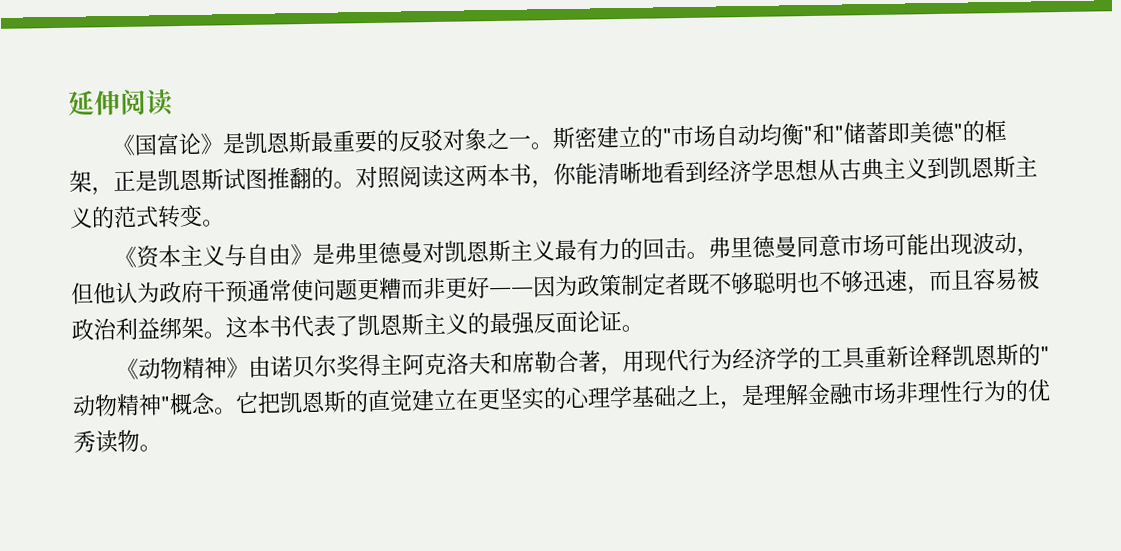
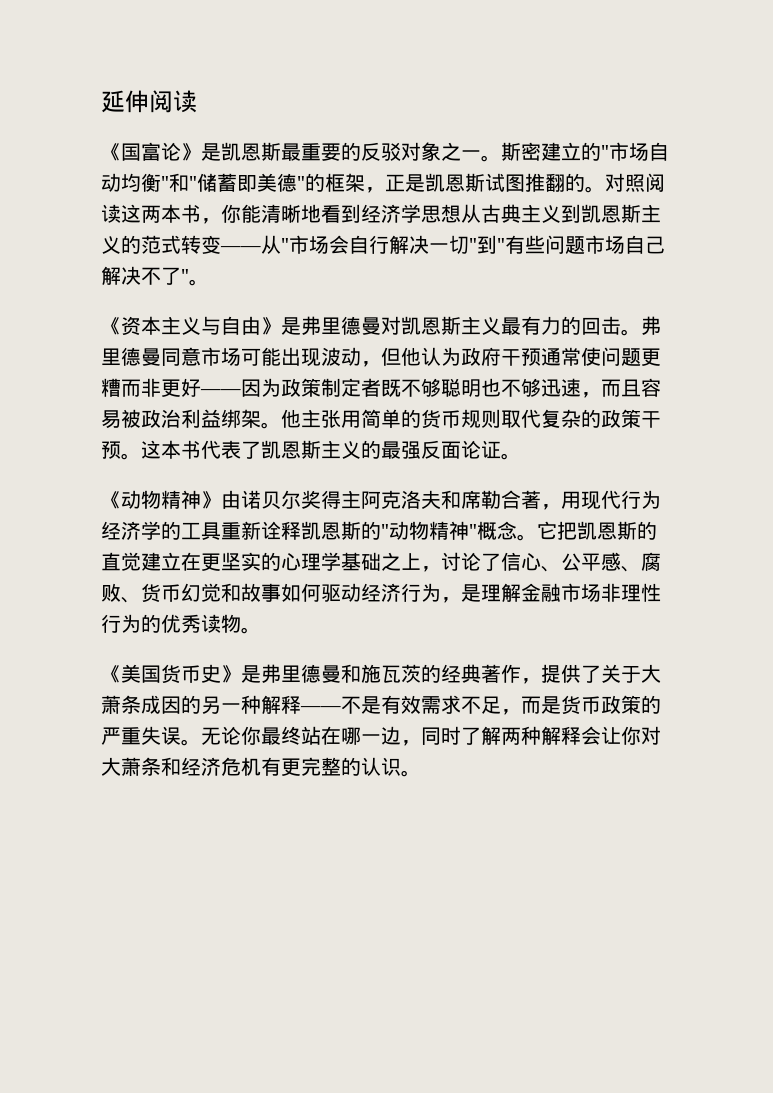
- 对照阅读这两本书，你能清晰地看到经济学思想从古典主义到凯恩斯主义的范式转变。
+ 对照阅读这两本书，你能清晰地看到经济学思想从古典主义到凯恩斯主义的范式转变——从"市场会自行解决一切"到"有些问题市场自己解决不了"。
+ 他主张用简单的货币规则取代复杂的政策干预。
- 它把凯恩斯的直觉建立在更坚实的心理学基础之上，是理解金融市场非理性行为的优秀读物。
+ 它把凯恩斯的直觉建立在更坚实的心理学基础之上，讨论了信心、公平感、腐败、货币幻觉和故事如何驱动经济行为，是理解金融市场非理性行为的优秀读物。
+ 《美国货币史》是弗里德曼和施瓦茨的经典著作，提供了关于大萧条成因的另一种解释——不是有效需求不足，而是货币政策的严重失误。无论你最终站在哪一边，同时了解两种解释会让你对大萧条和经济危机有更完整的认识。

